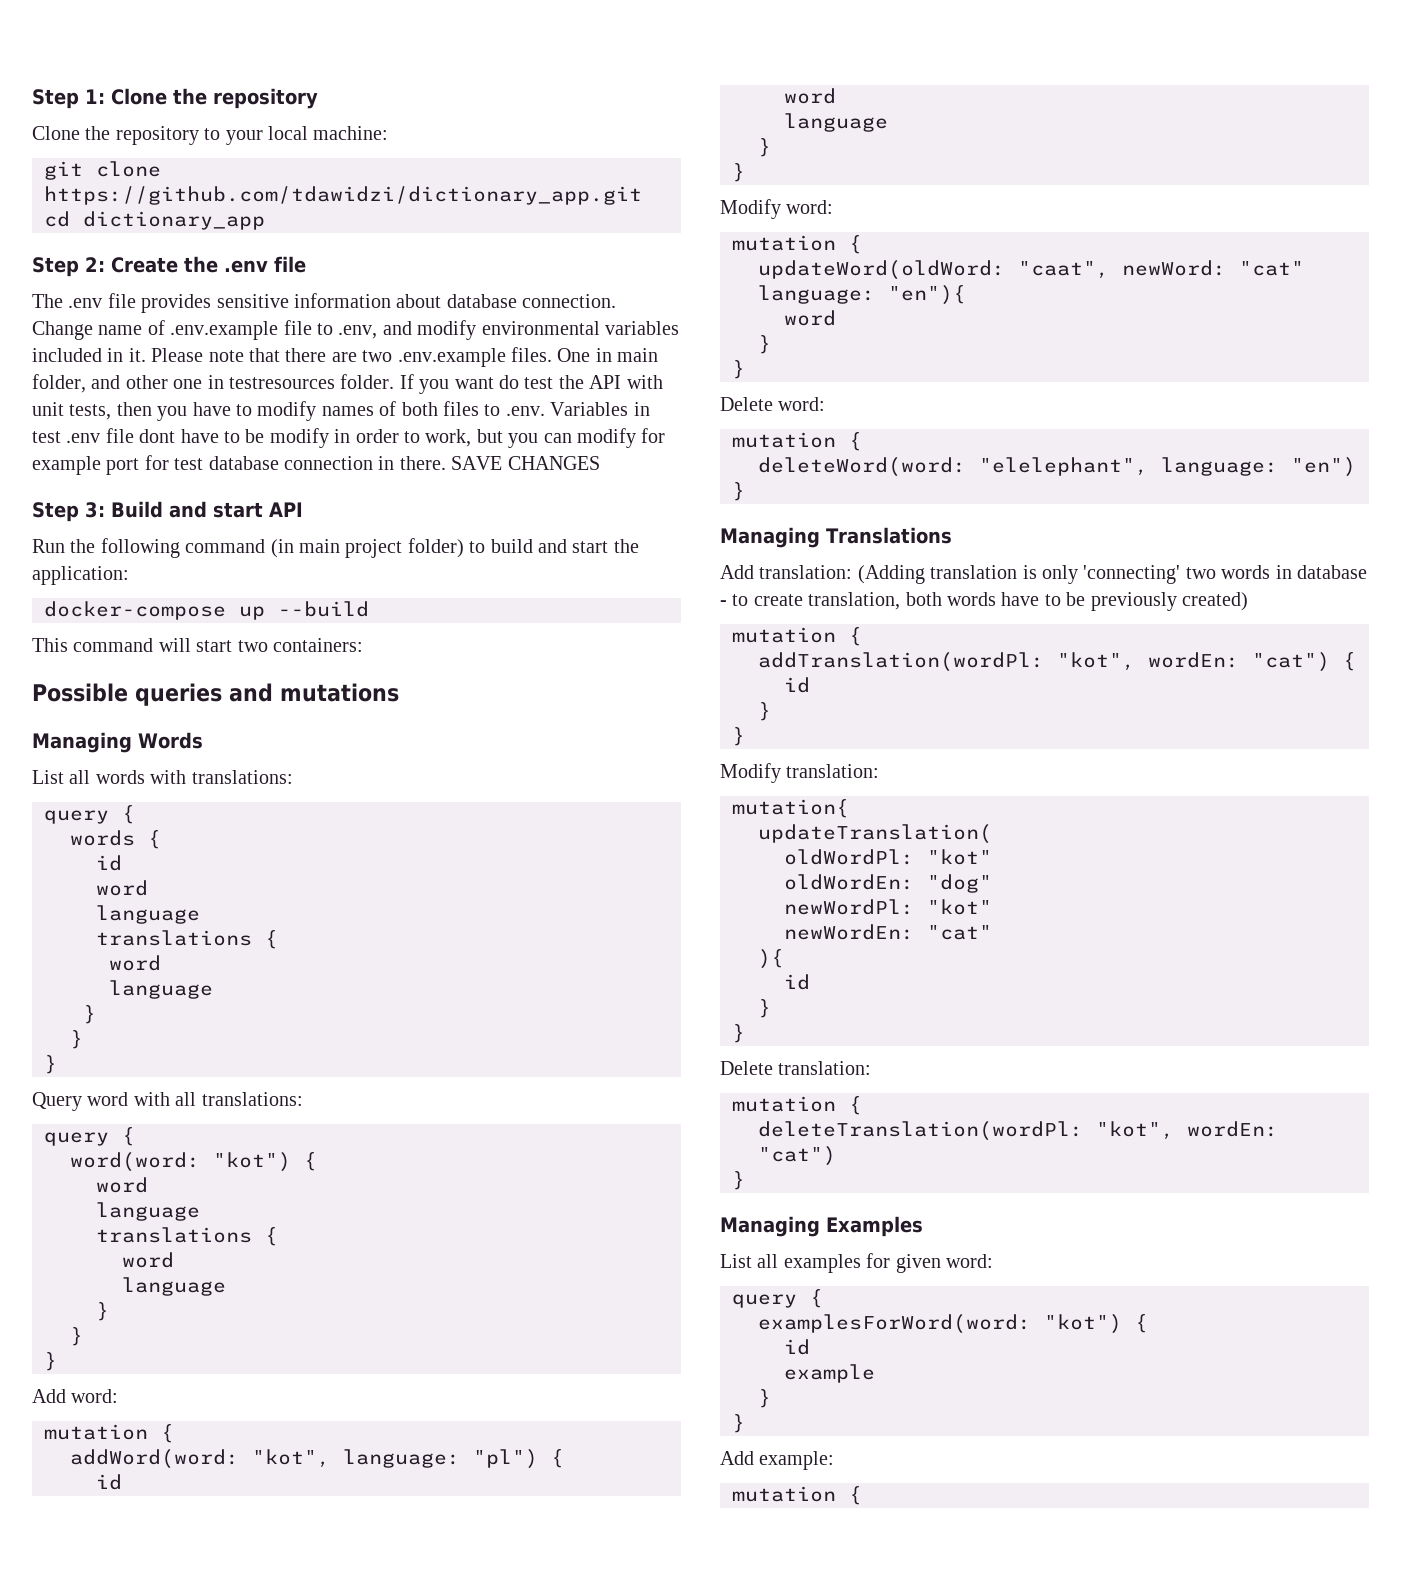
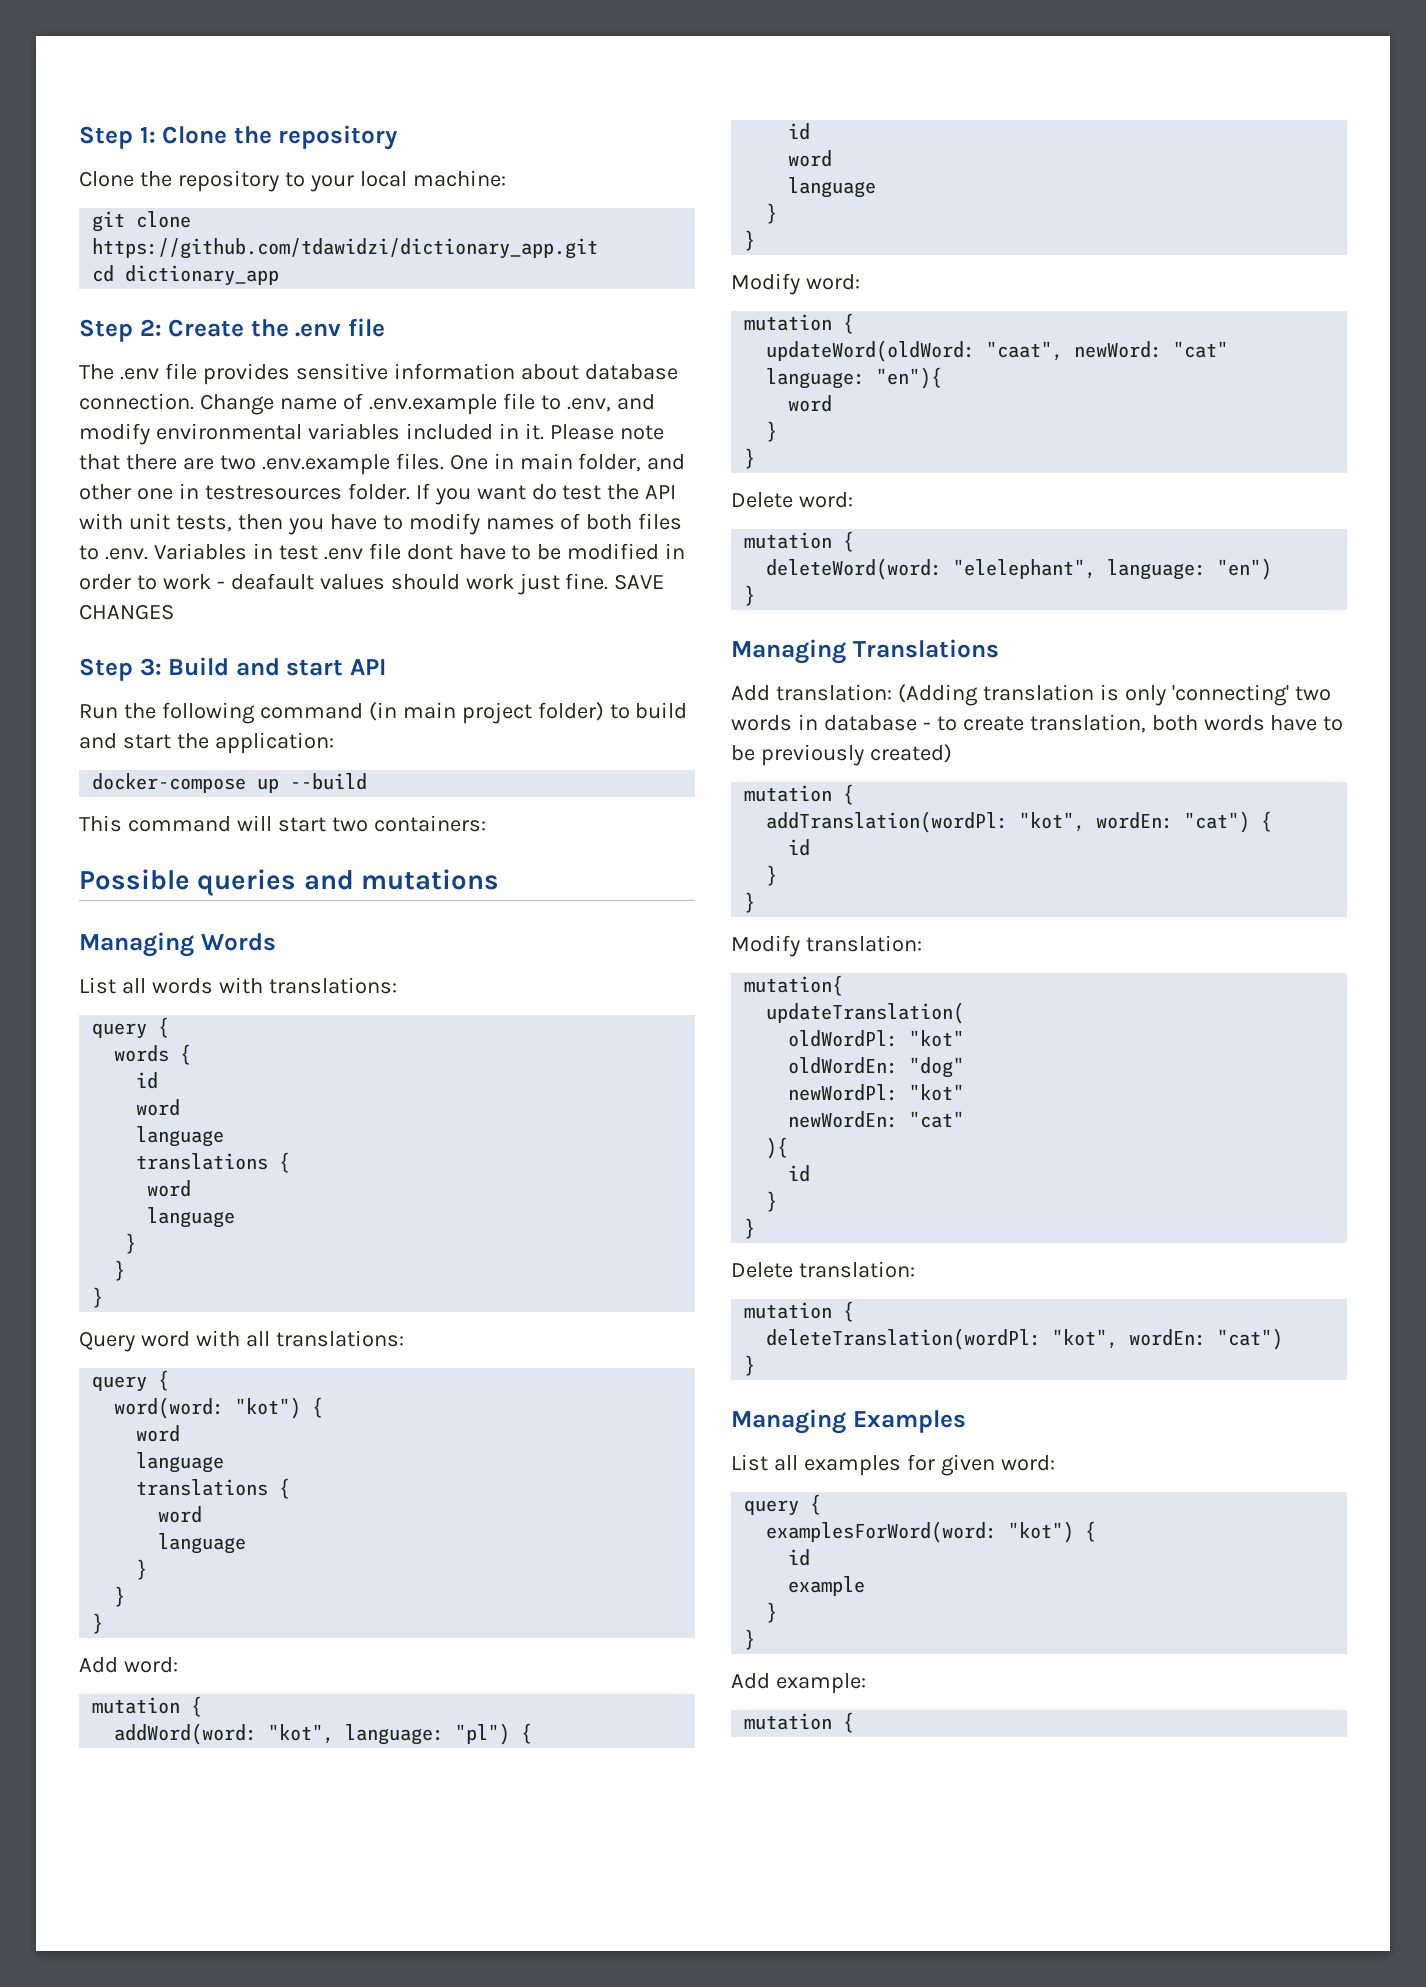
- If you want do test the API with unit tests, then you have to modify names of both files to .env. Variables in test .env file dont have to be modify in order to work, but you can modify for example port for test database connection in there.
+ If you want do test the API with unit tests, then you have to modify names of both files to .env. Variables in test .env file dont have to be modified in order to work - deafault values should work just fine.

